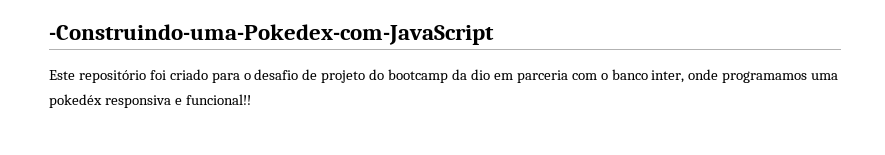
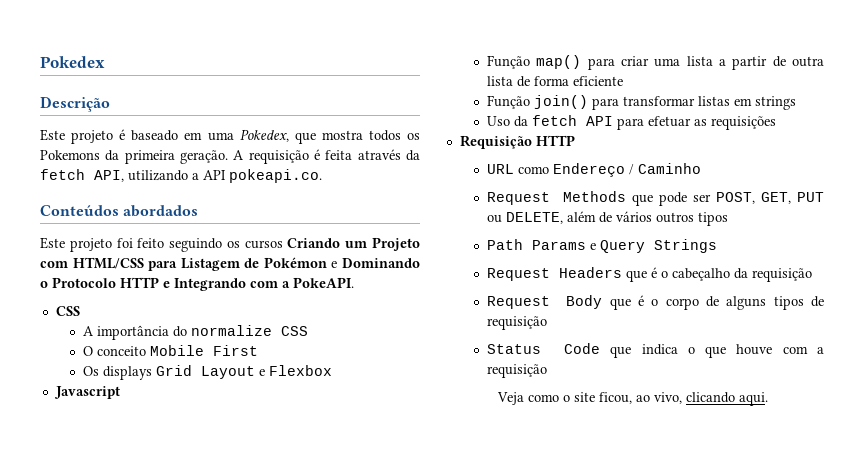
- -Construindo-uma-Pokedex-com-JavaScript
- Este repositório foi criado para o desafio de projeto do bootcamp da dio em parceria com o banco inter, onde programamos uma pokedéx responsiva e funcional!!
+ Pokedex
+ Descrição
+ Este projeto é baseado em uma Pokedex, que mostra todos os Pokemons da primeira geração. A requisição é feita através da fetch API, utilizando a API pokeapi.co.
+ Conteúdos abordados
+ Este projeto foi feito seguindo os cursos Criando um Projeto com HTML/CSS para Listagem de Pokémon e Dominando o Protocolo HTTP e Integrando com a PokeAPI.
+ CSS
+ A importância do normalize CSS
+ O conceito Mobile First
+ Os displays Grid Layout e Flexbox
+ Javascript
+ Função map() para criar uma lista a partir de outra lista de forma eficiente
+ Função join() para transformar listas em strings
+ Uso da fetch API para efetuar as requisições
+ Requisição HTTP
+ URL como Endereço / Caminho
+ Request Methods que pode ser POST, GET, PUT ou DELETE, além de vários outros tipos
+ Path Params e Query Strings
+ Request Headers que é o cabeçalho da requisição
+ Request Body que é o corpo de alguns tipos de requisição
+ Status Code que indica o que houve com a requisição
+ Veja como o site ficou, ao vivo, clicando aqui.

